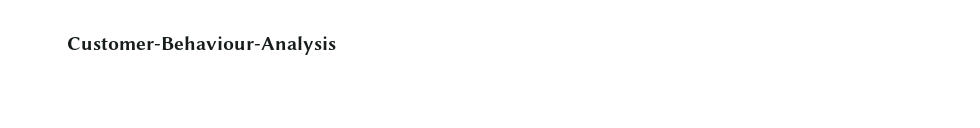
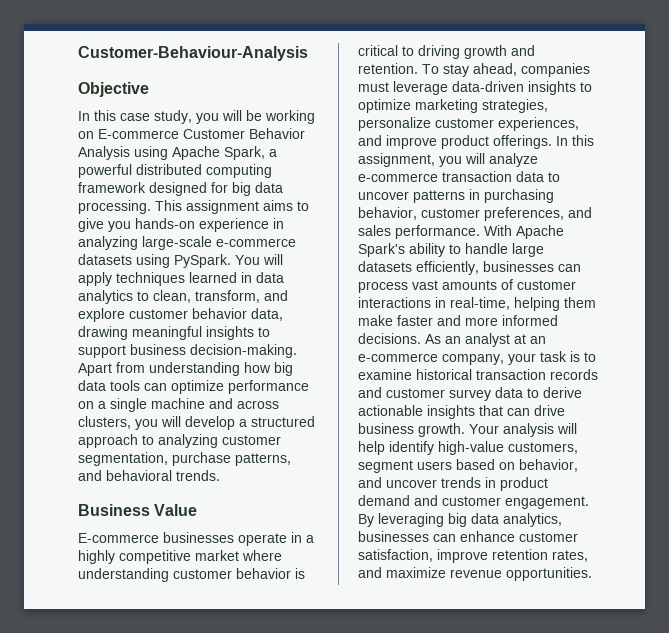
+ Objective
+ In this case study, you will be working on E-commerce Customer Behavior Analysis using Apache Spark, a powerful distributed computing framework designed for big data processing. This assignment aims to give you hands-on experience in analyzing large-scale e-commerce datasets using PySpark. You will apply techniques learned in data analytics to clean, transform, and explore customer behavior data, drawing meaningful insights to support business decision-making. Apart from understanding how big data tools can optimize performance on a single machine and across clusters, you will develop a structured approach to analyzing customer segmentation, purchase patterns, and behavioral trends.
+ Business Value
+ E-commerce businesses operate in a highly competitive market where understanding customer behavior is critical to driving growth and retention. To stay ahead, companies must leverage data-driven insights to optimize marketing strategies, personalize customer experiences, and improve product offerings. In this assignment, you will analyze e-commerce transaction data to uncover patterns in purchasing behavior, customer preferences, and sales performance. With Apache Spark's ability to handle large datasets efficiently, businesses can process vast amounts of customer interactions in real-time, helping them make faster and more informed decisions. As an analyst at an e-commerce company, your task is to examine historical transaction records and customer survey data to derive actionable insights that can drive business growth. Your analysis will help identify high-value customers, segment users based on behavior, and uncover trends in product demand and customer engagement. By leveraging big data analytics, businesses can enhance customer satisfaction, improve retention rates, and maximize revenue opportunities.

